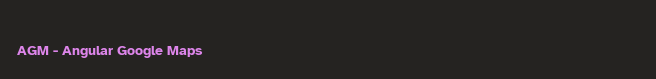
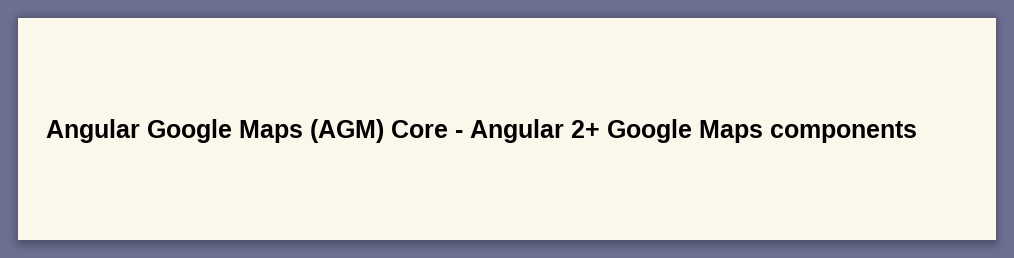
- AGM - Angular Google Maps
+ Angular Google Maps (AGM) Core - Angular 2+ Google Maps components

